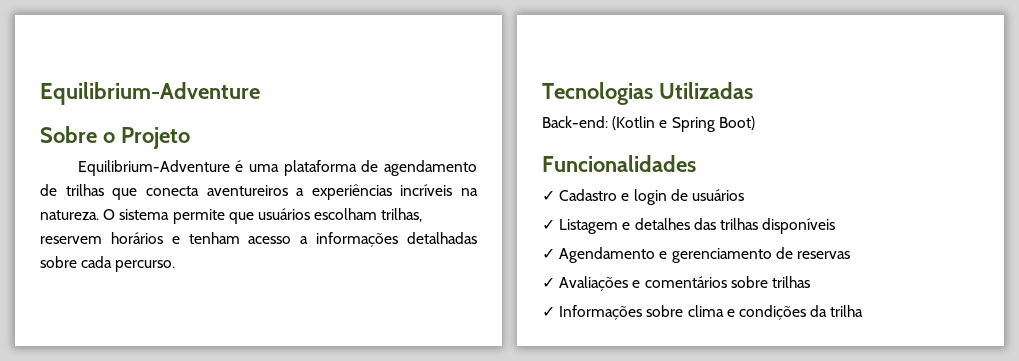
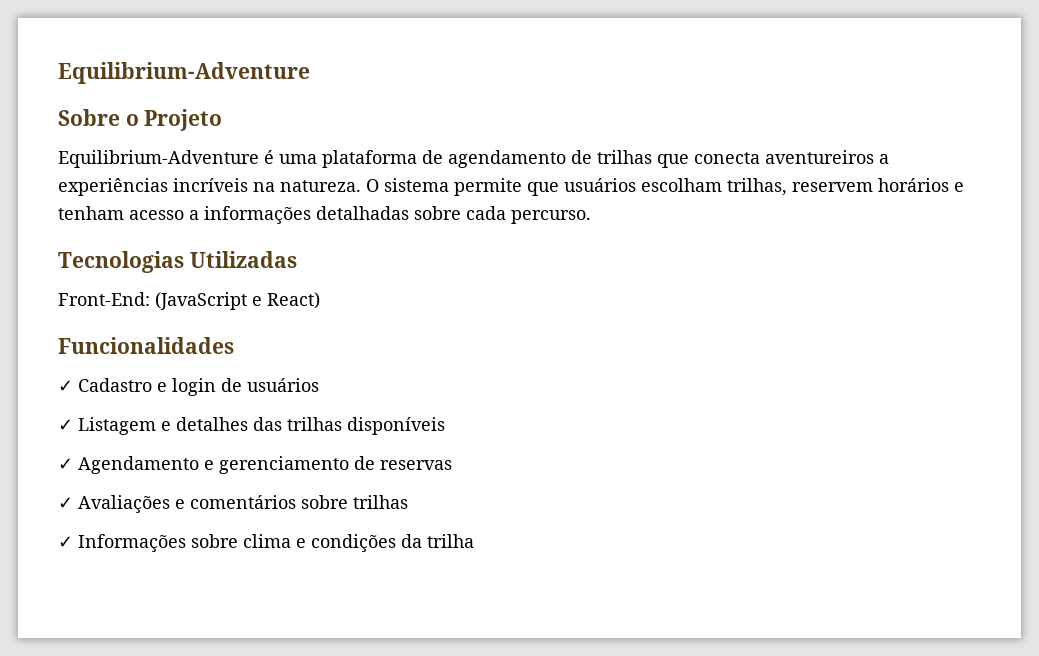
- Back-end: (Kotlin e Spring Boot)
+ Front-End: (JavaScript e React)

